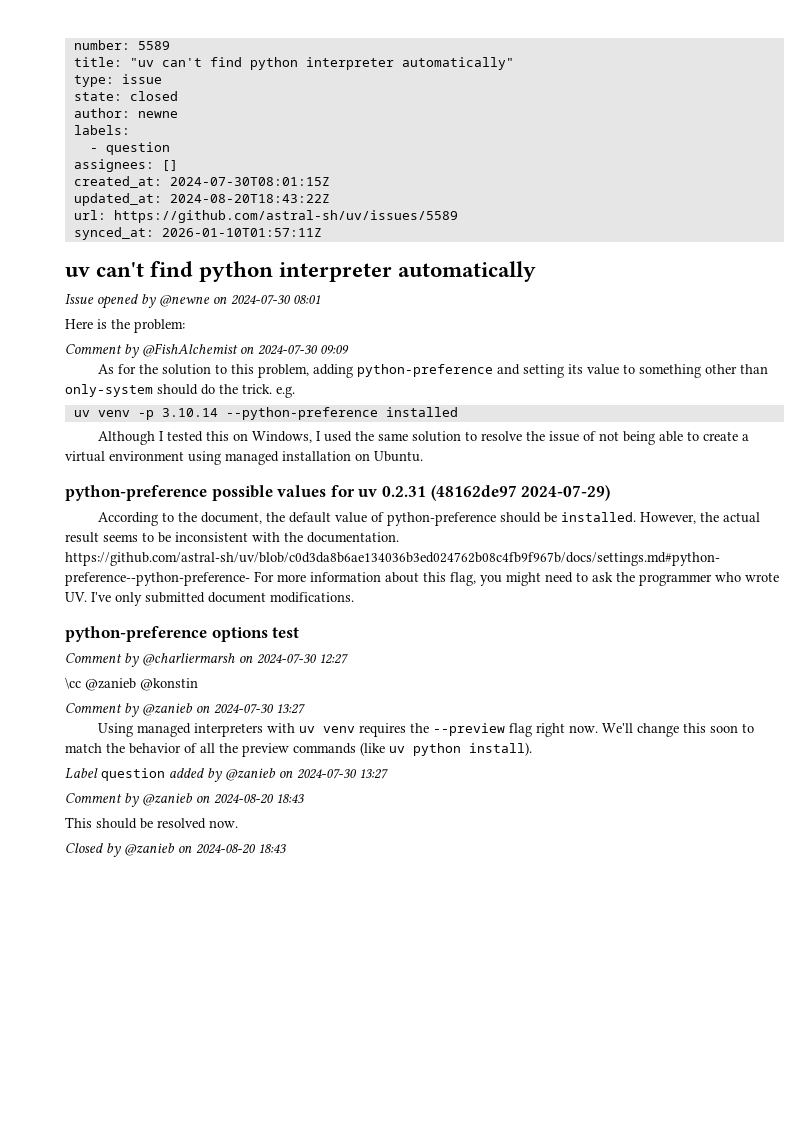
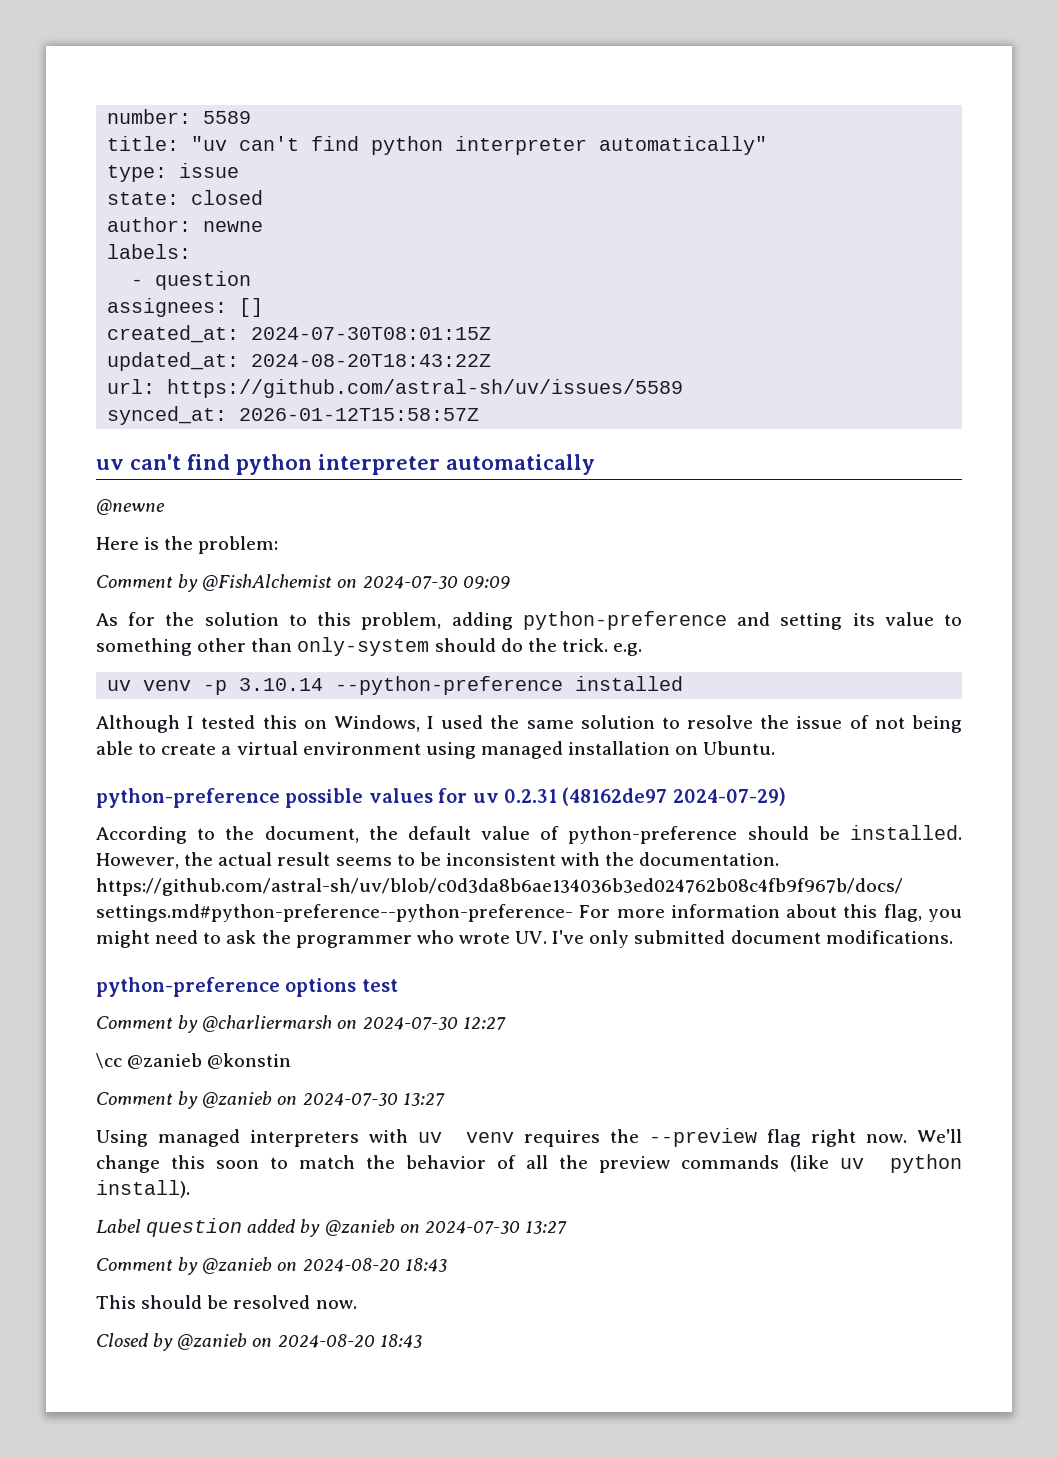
- synced_at: 2026-01-10T01:57:11Z
+ synced_at: 2026-01-12T15:58:57Z
- Issue opened by @newne on 2024-07-30 08:01
+ @newne

